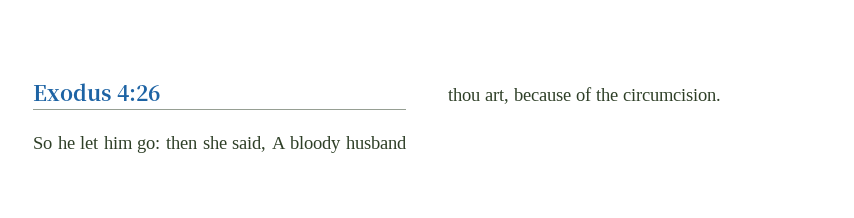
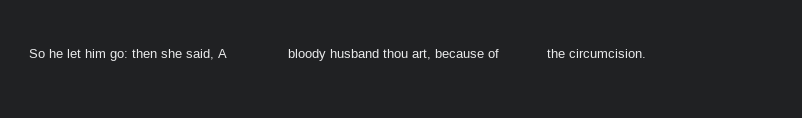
- Exodus 4:26

